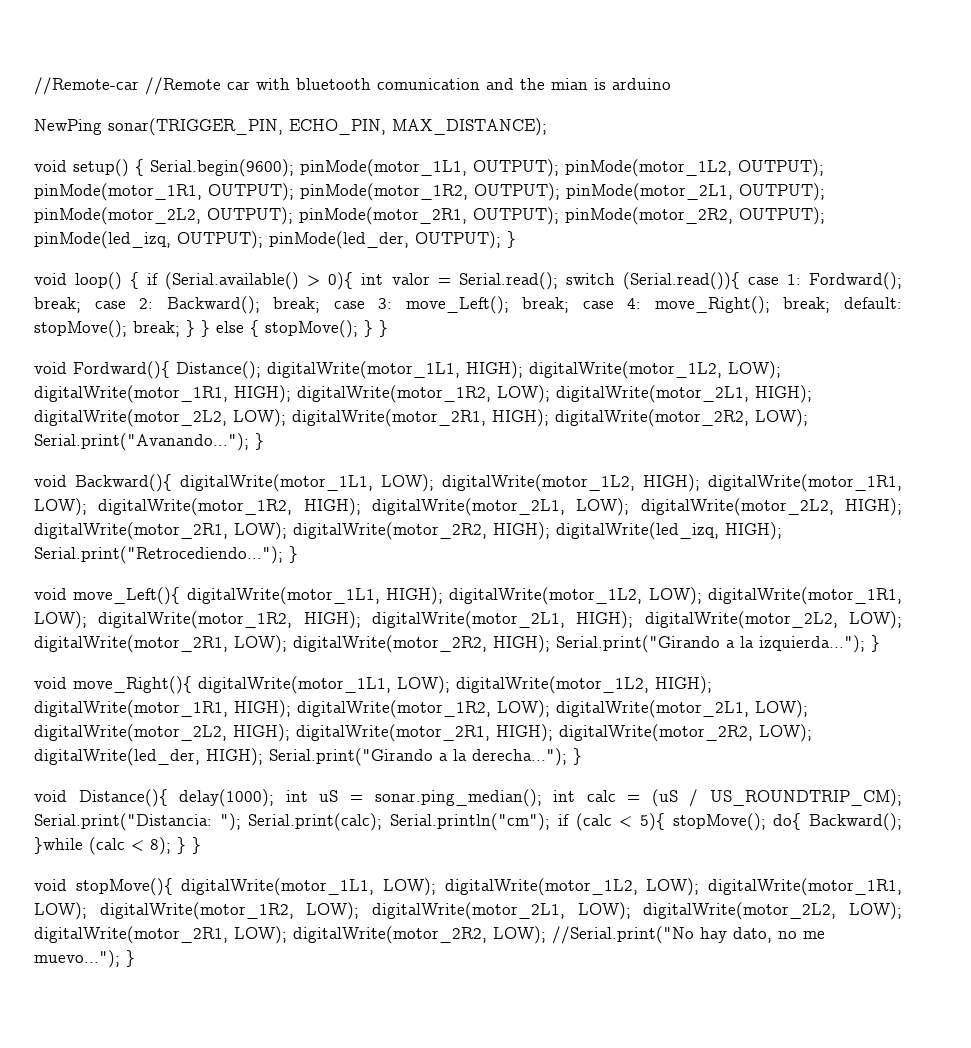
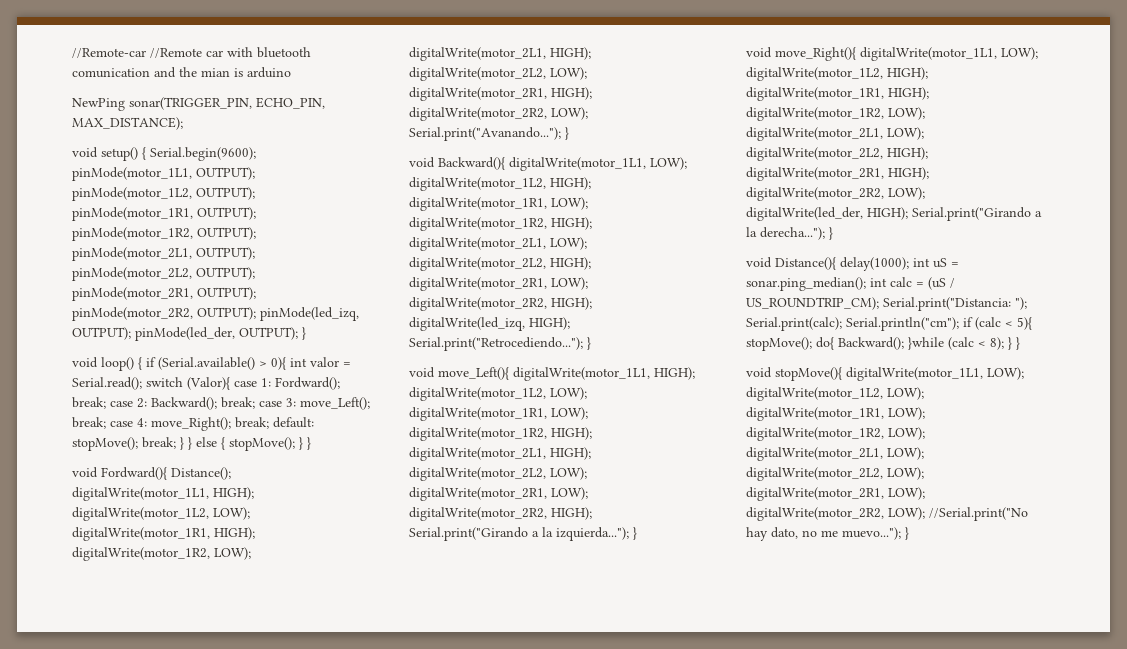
- void loop() { if (Serial.available() > 0){ int valor = Serial.read(); switch (Serial.read()){ case 1: Fordward(); break; case 2: Backward(); break; case 3: move_Left(); break; case 4: move_Right(); break; default: stopMove(); break; } } else { stopMove(); } }
+ void loop() { if (Serial.available() > 0){ int valor = Serial.read(); switch (Valor){ case 1: Fordward(); break; case 2: Backward(); break; case 3: move_Left(); break; case 4: move_Right(); break; default: stopMove(); break; } } else { stopMove(); } }

